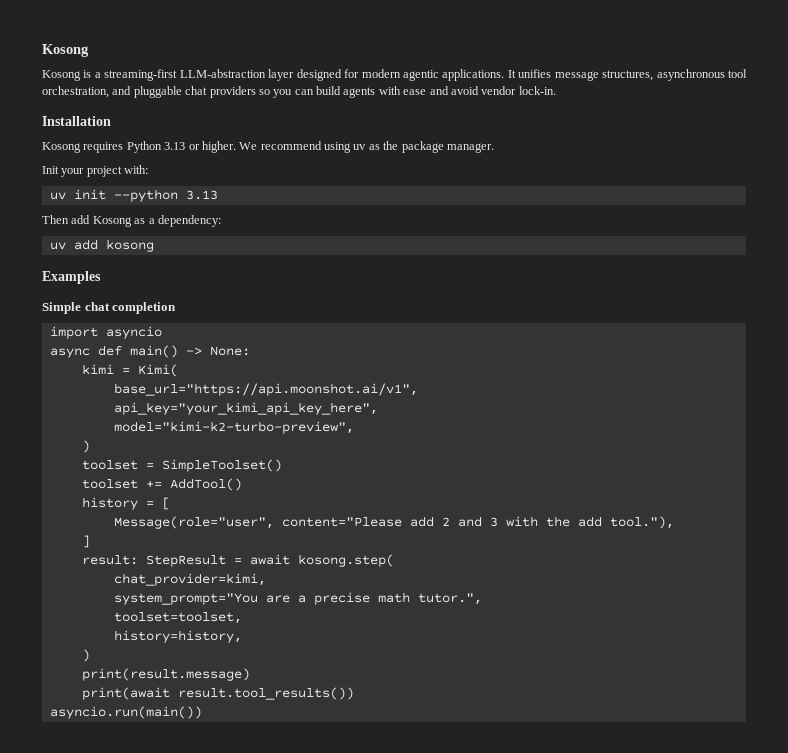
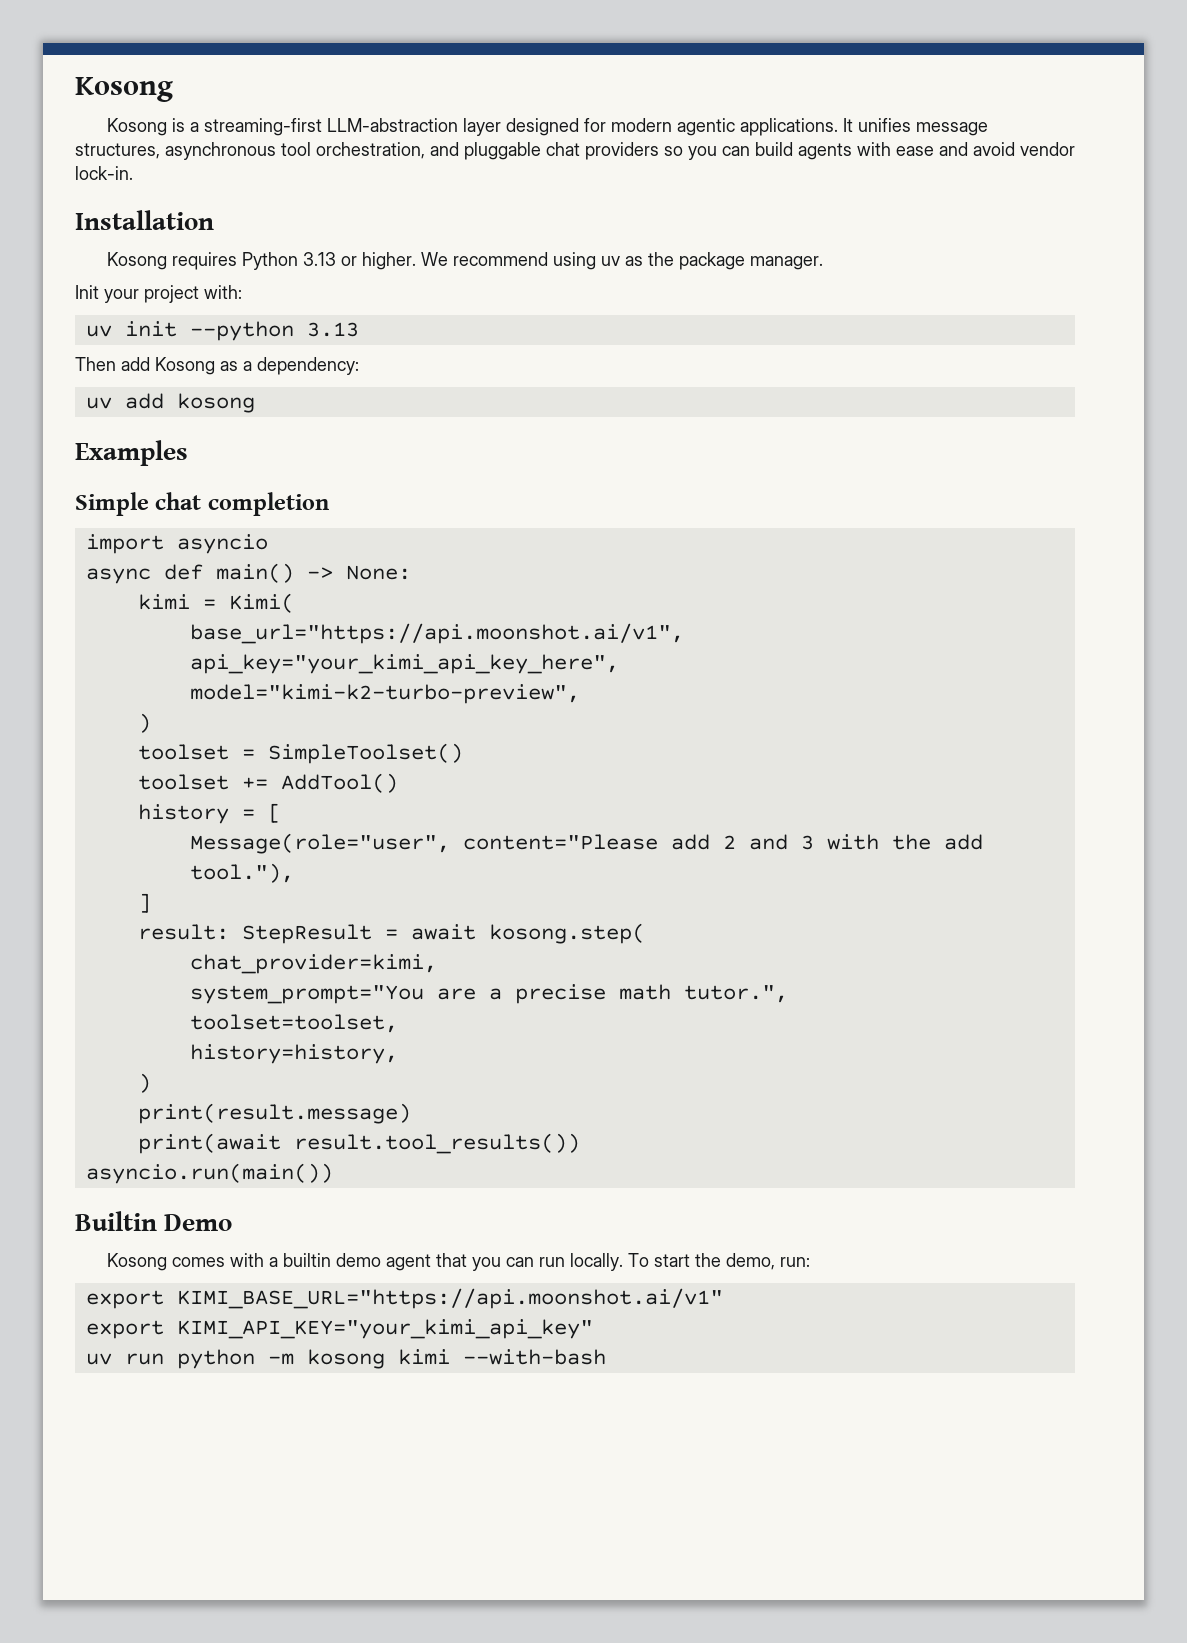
+ Builtin Demo
+ Kosong comes with a builtin demo agent that you can run locally. To start the demo, run:
+ export KIMI_BASE_URL="https://api.moonshot.ai/v1"
+ export KIMI_API_KEY="your_kimi_api_key"
+ uv run python -m kosong kimi --with-bash

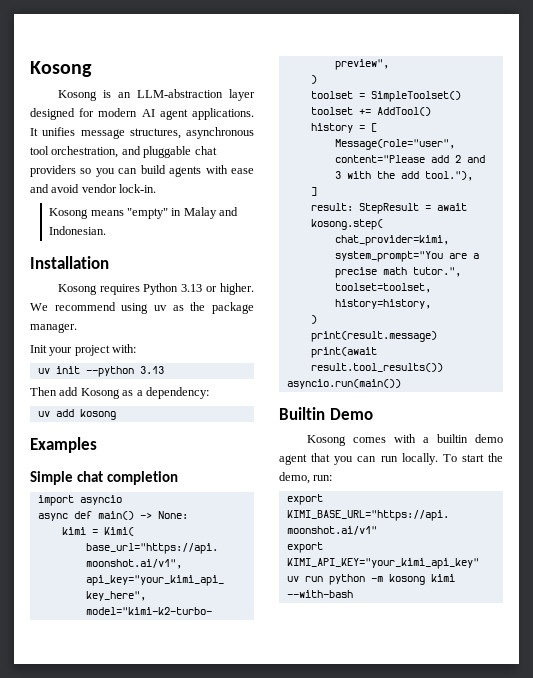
- Kosong is a streaming-first LLM-abstraction layer designed for modern agentic applications.
+ Kosong is an LLM-abstraction layer designed for modern AI agent applications.
+ Kosong means "empty" in Malay and Indonesian.

